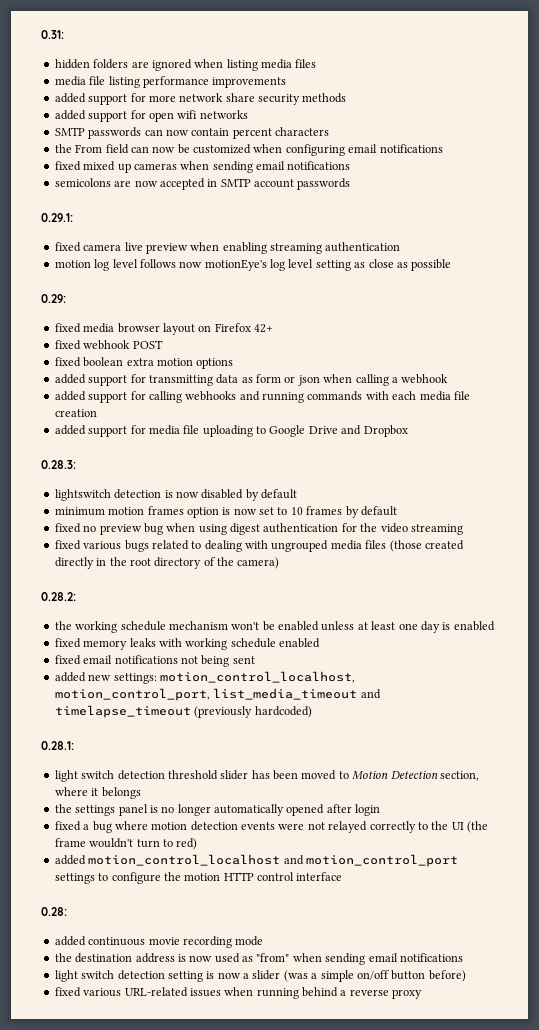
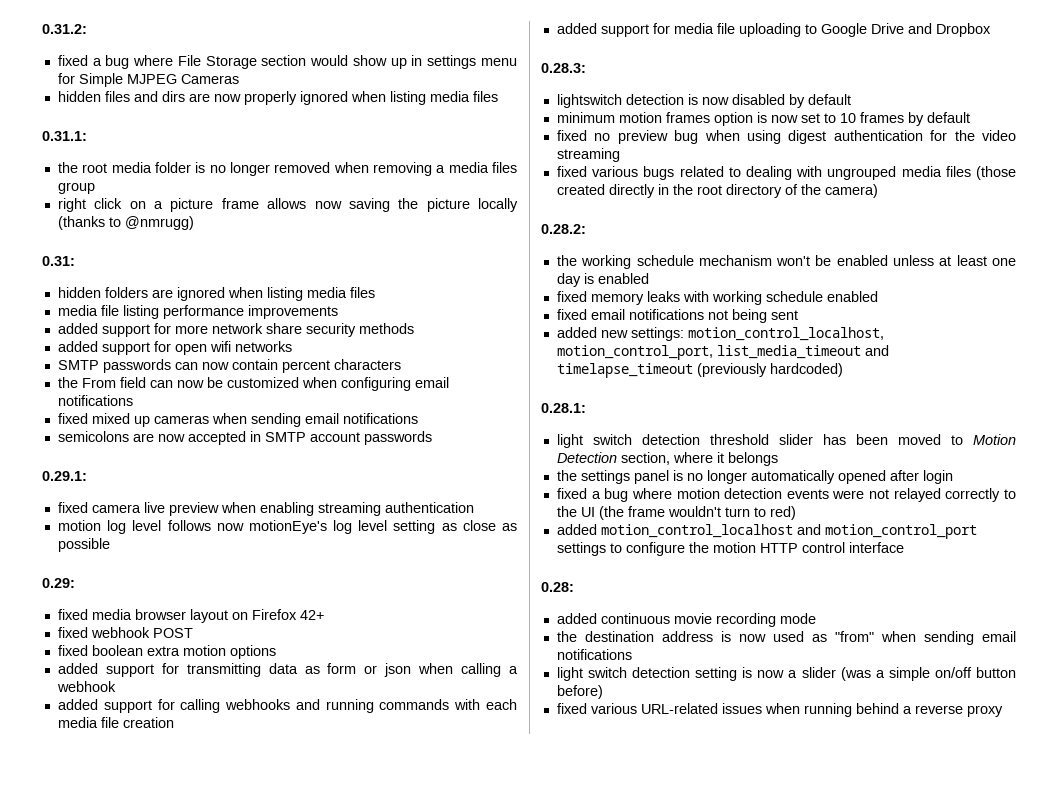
+ 0.31.2:
+ fixed a bug where File Storage section would show up in settings menu for Simple MJPEG Cameras
+ hidden files and dirs are now properly ignored when listing media files
+ 0.31.1:
+ the root media folder is no longer removed when removing a media files group
+ right click on a picture frame allows now saving the picture locally (thanks to @nmrugg)

